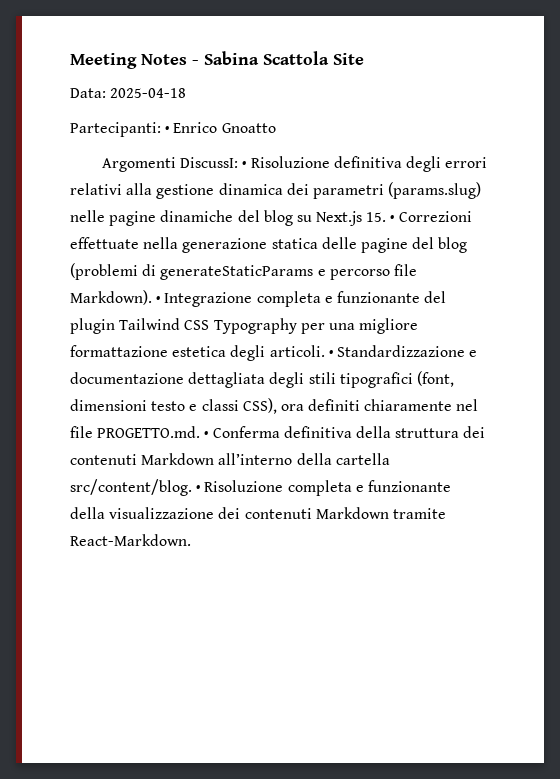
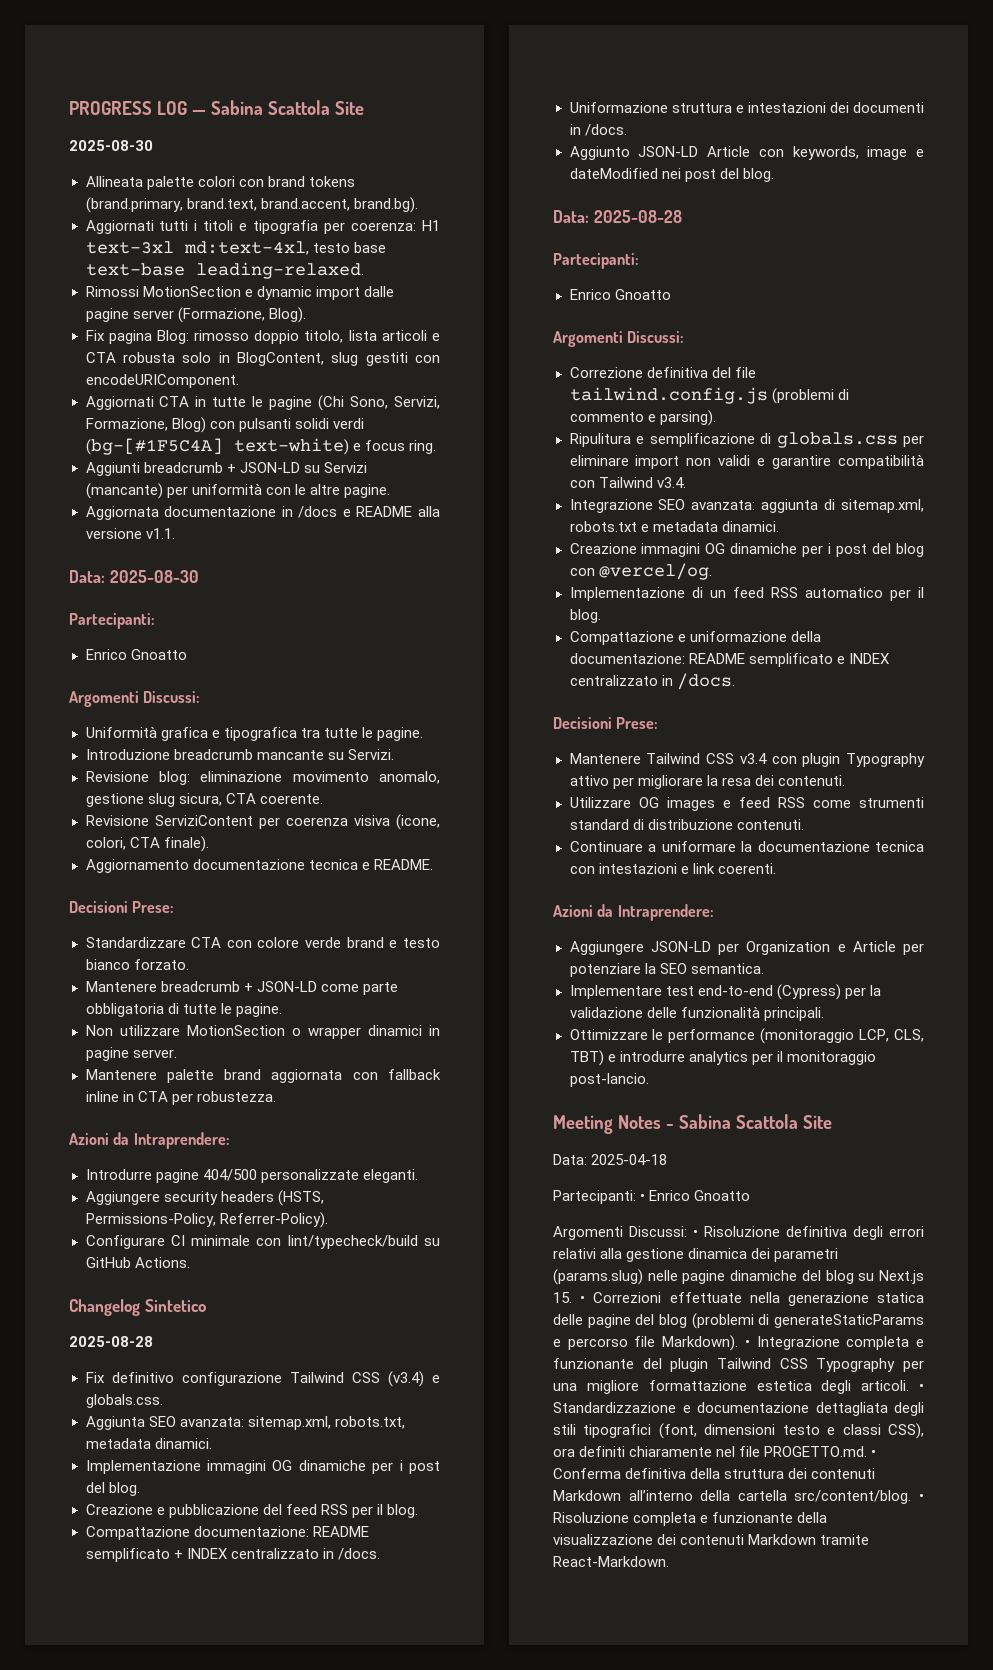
+ PROGRESS LOG — Sabina Scattola Site
+ 2025-08-30
+ Allineata palette colori con brand tokens (brand.primary, brand.text, brand.accent, brand.bg).
+ Aggiornati tutti i titoli e tipografia per coerenza: H1 text-3xl md:text-4xl, testo base text-base leading-relaxed.
+ Rimossi MotionSection e dynamic import dalle pagine server (Formazione, Blog).
+ Fix pagina Blog: rimosso doppio titolo, lista articoli e CTA robusta solo in BlogContent, slug gestiti con encodeURIComponent.
+ Aggiornati CTA in tutte le pagine (Chi Sono, Servizi, Formazione, Blog) con pulsanti solidi verdi (bg-[#1F5C4A] text-white) e focus ring.
+ Aggiunti breadcrumb + JSON-LD su Servizi (mancante) per uniformità con le altre pagine.
+ Aggiornata documentazione in /docs e README alla versione v1.1.
+ Data: 2025-08-30
+ Partecipanti:
+ Enrico Gnoatto
+ Argomenti Discussi:
+ Uniformità grafica e tipografica tra tutte le pagine.
+ Introduzione breadcrumb mancante su Servizi.
+ Revisione blog: eliminazione movimento anomalo, gestione slug sicura, CTA coerente.
+ Revisione ServiziContent per coerenza visiva (icone, colori, CTA finale).
+ Aggiornamento documentazione tecnica e README.
+ Decisioni Prese:
+ Standardizzare CTA con colore verde brand e testo bianco forzato.
+ Mantenere breadcrumb + JSON-LD come parte obbligatoria di tutte le pagine.
+ Non utilizzare MotionSection o wrapper dinamici in pagine server.
+ Mantenere palette brand aggiornata con fallback inline in CTA per robustezza.
+ Azioni da Intraprendere:
+ Introdurre pagine 404/500 personalizzate eleganti.
+ Aggiungere security headers (HSTS, Permissions-Policy, Referrer-Policy).
+ Configurare CI minimale con lint/typecheck/build su GitHub Actions.
+ Changelog Sintetico
+ 2025-08-28
+ Fix definitivo configurazione Tailwind CSS (v3.4) e globals.css.
+ Aggiunta SEO avanzata: sitemap.xml, robots.txt, metadata dinamici.
+ Implementazione immagini OG dinamiche per i post del blog.
+ Creazione e pubblicazione del feed RSS per il blog.
+ Compattazione documentazione: README semplificato + INDEX centralizzato in /docs.
+ Uniformazione struttura e intestazioni dei documenti in /docs.
+ Aggiunto JSON-LD Article con keywords, image e dateModified nei post del blog.
+ Data: 2025-08-28
+ Partecipanti:
+ Enrico Gnoatto
+ Argomenti Discussi:
+ Correzione definitiva del file tailwind.config.js (problemi di commento e parsing).
+ Ripulitura e semplificazione di globals.css per eliminare import non validi e garantire compatibilità con Tailwind v3.4.
+ Integrazione SEO avanzata: aggiunta di sitemap.xml, robots.txt e metadata dinamici.
+ Creazione immagini OG dinamiche per i post del blog con @vercel/og.
+ Implementazione di un feed RSS automatico per il blog.
+ Compattazione e uniformazione della documentazione: README semplificato e INDEX centralizzato in /docs.
+ Decisioni Prese:
+ Mantenere Tailwind CSS v3.4 con plugin Typography attivo per migliorare la resa dei contenuti.
+ Utilizzare OG images e feed RSS come strumenti standard di distribuzione contenuti.
+ Continuare a uniformare la documentazione tecnica con intestazioni e link coerenti.
+ Azioni da Intraprendere:
+ Aggiungere JSON-LD per Organization e Article per potenziare la SEO semantica.
+ Implementare test end-to-end (Cypress) per la validazione delle funzionalità principali.
+ Ottimizzare le performance (monitoraggio LCP, CLS, TBT) e introdurre analytics per il monitoraggio post-lancio.
- Argomenti DiscussI: • Risoluzione definitiva degli errori relativi alla gestione dinamica dei parametri (params.slug) nelle pagine dinamiche del blog su Next.js 15. • Correzioni effettuate nella generazione statica delle pagine del blog (problemi di generateStaticParams e percorso file Markdown).
+ Argomenti Discussi: • Risoluzione definitiva degli errori relativi alla gestione dinamica dei parametri (params.slug) nelle pagine dinamiche del blog su Next.js 15. • Correzioni effettuate nella generazione statica delle pagine del blog (problemi di generateStaticParams e percorso file Markdown).

